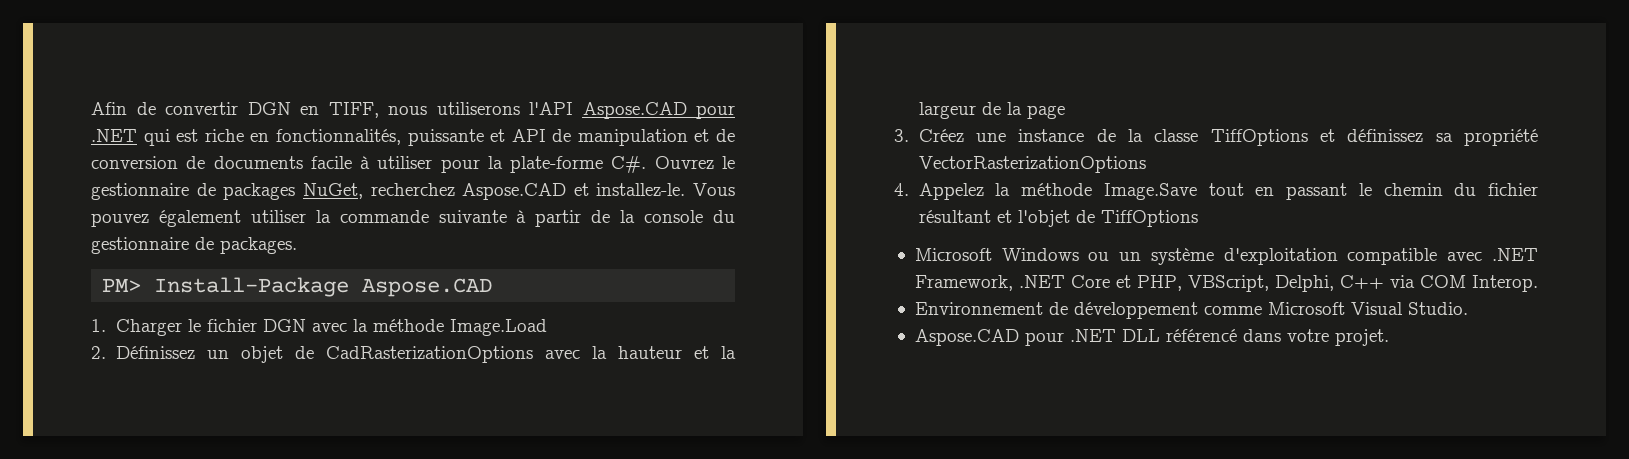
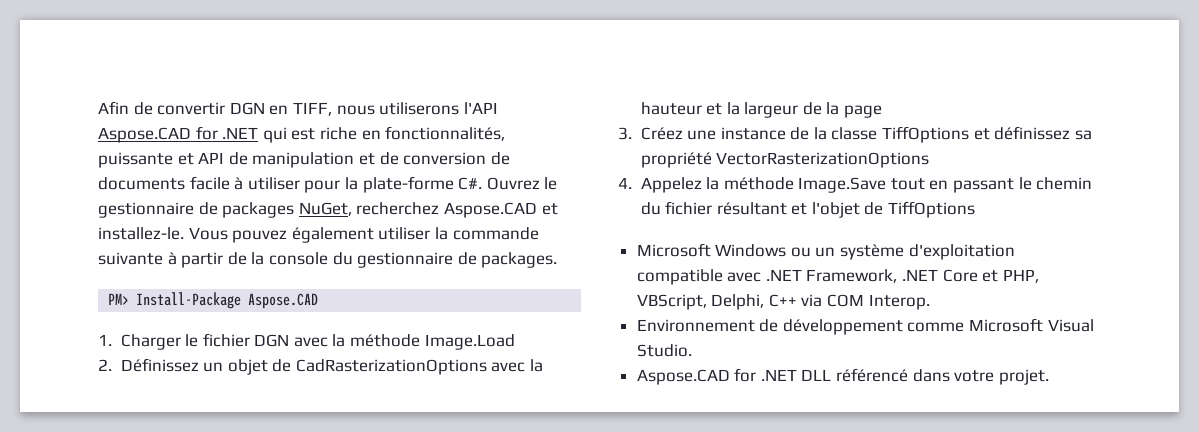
- Afin de convertir DGN en TIFF, nous utiliserons l'API Aspose.CAD pour .NET qui est riche en fonctionnalités, puissante et API de manipulation et de conversion de documents facile à utiliser pour la plate-forme C#. Ouvrez le gestionnaire de packages NuGet, recherchez Aspose.CAD et installez-le.
+ Afin de convertir DGN en TIFF, nous utiliserons l'API Aspose.CAD for .NET qui est riche en fonctionnalités, puissante et API de manipulation et de conversion de documents facile à utiliser pour la plate-forme C#. Ouvrez le gestionnaire de packages NuGet, recherchez Aspose.CAD et installez-le.
- Aspose.CAD pour .NET DLL référencé dans votre projet.
+ Aspose.CAD for .NET DLL référencé dans votre projet.

